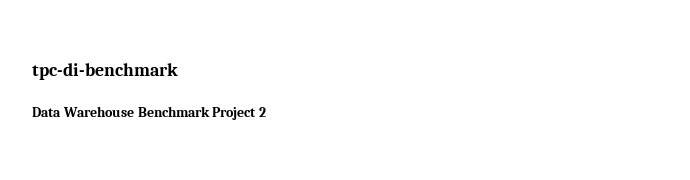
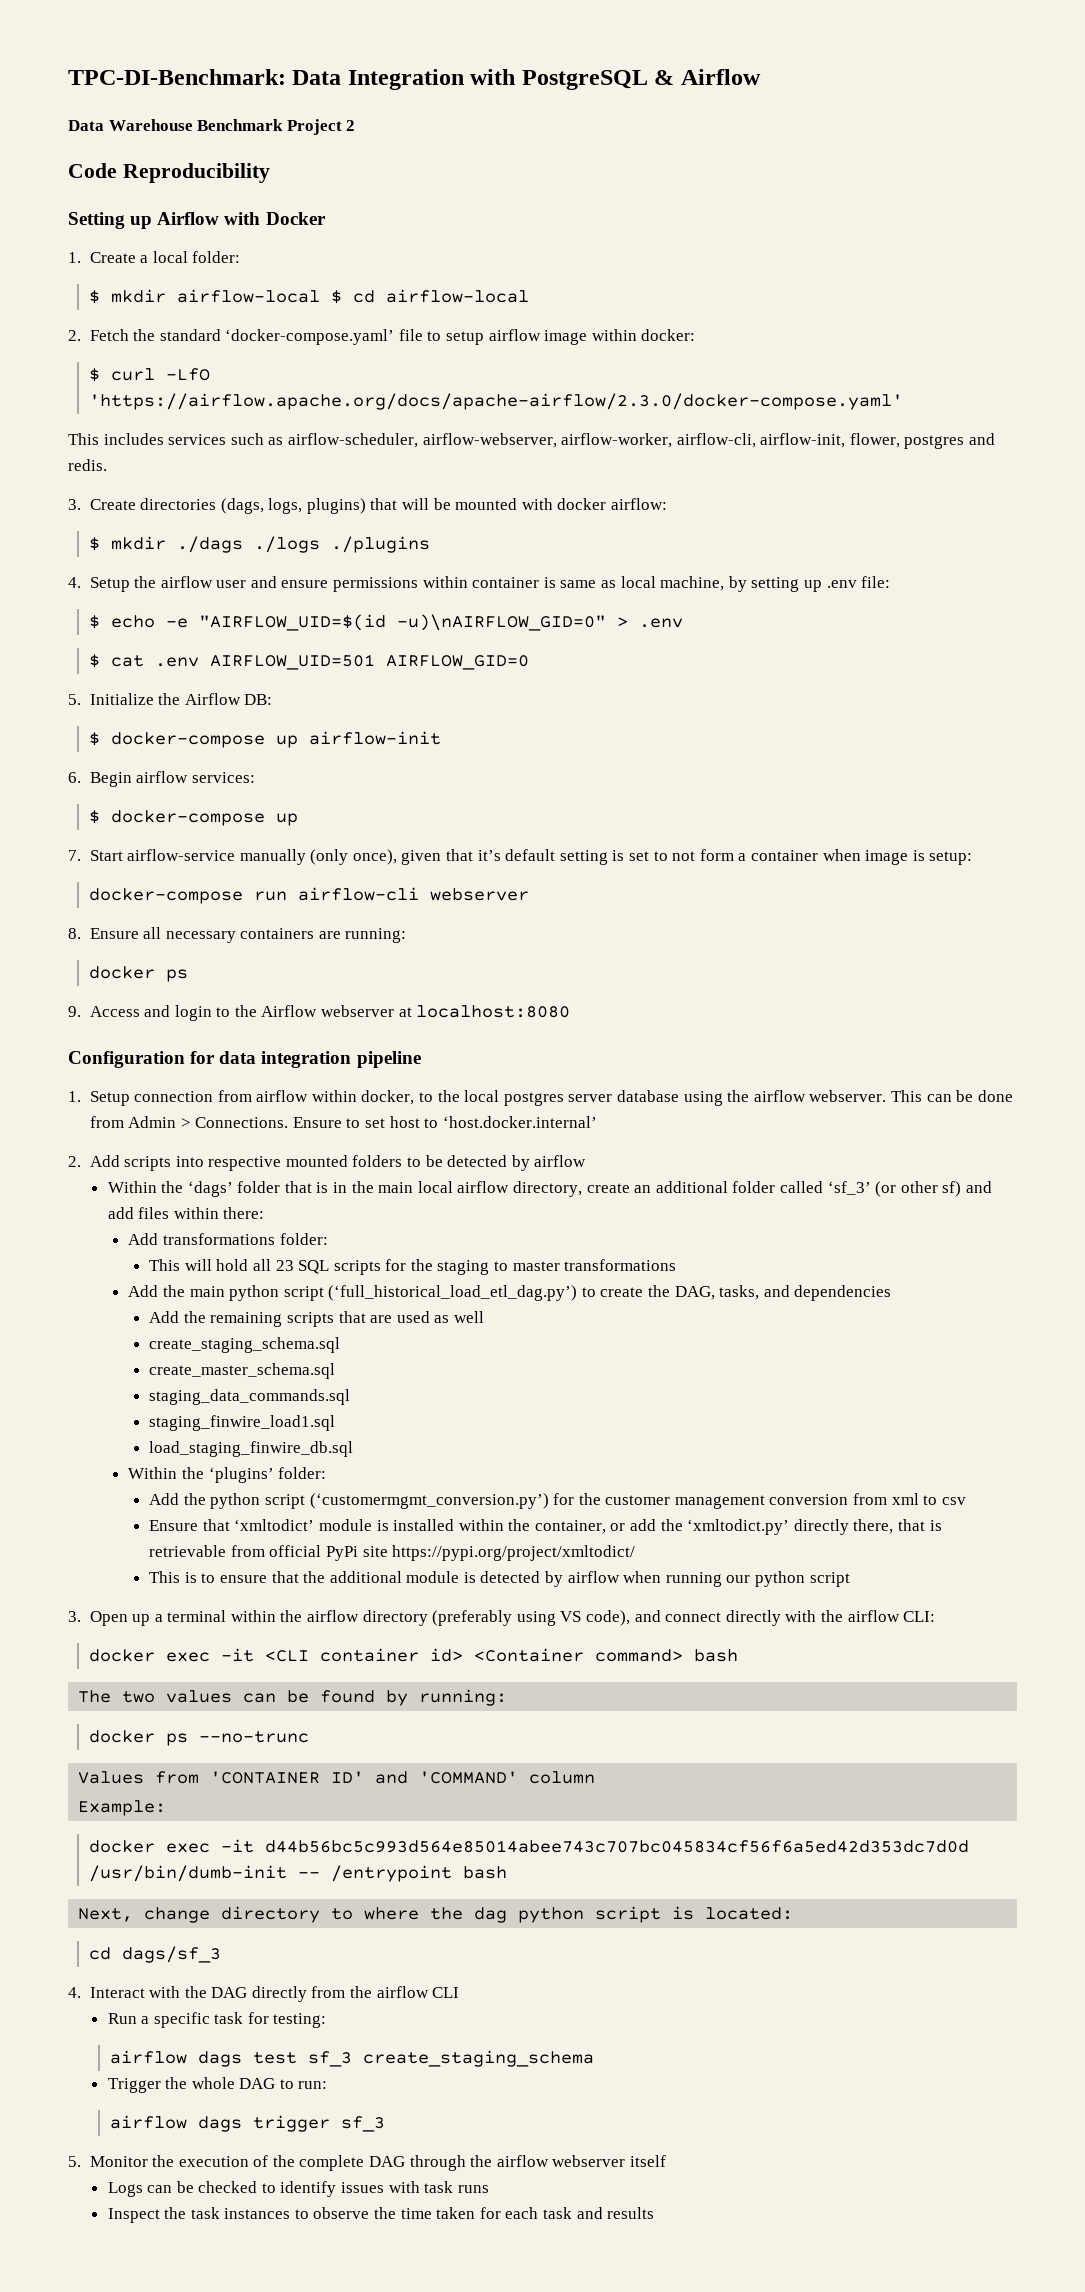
- tpc-di-benchmark
+ TPC-DI-Benchmark: Data Integration with PostgreSQL & Airflow
+ Code Reproducibility
+ Setting up Airflow with Docker
+ 1. Create a local folder:
+ $ mkdir airflow-local $ cd airflow-local
+ 2. Fetch the standard ‘docker-compose.yaml’ file to setup airflow image within docker:
+ $ curl -LfO 'https://airflow.apache.org/docs/apache-airflow/2.3.0/docker-compose.yaml'
+ This includes services such as airflow-scheduler, airflow-webserver, airflow-worker, airflow-cli, airflow-init, flower, postgres and redis.
+ 3. Create directories (dags, logs, plugins) that will be mounted with docker airflow:
+ $ mkdir ./dags ./logs ./plugins
+ 4. Setup the airflow user and ensure permissions within container is same as local machine, by setting up .env file:
+ $ echo -e "AIRFLOW_UID=$(id -u)\nAIRFLOW_GID=0" > .env
+ $ cat .env AIRFLOW_UID=501 AIRFLOW_GID=0
+ 5. Initialize the Airflow DB:
+ $ docker-compose up airflow-init
+ 6. Begin airflow services:
+ $ docker-compose up
+ 7. Start airflow-service manually (only once), given that it’s default setting is set to not form a container when image is setup:
+ docker-compose run airflow-cli webserver
+ 8. Ensure all necessary containers are running:
+ docker ps
+ 9. Access and login to the Airflow webserver at localhost:8080
+ Configuration for data integration pipeline
+ 1. Setup connection from airflow within docker, to the local postgres server database using the airflow webserver. This can be done from Admin > Connections. Ensure to set host to ‘host.docker.internal’
+ 2. Add scripts into respective mounted folders to be detected by airflow
+ Within the ‘dags’ folder that is in the main local airflow directory, create an additional folder called ‘sf_3’ (or other sf) and add files within there:
+ Add transformations folder:
+ This will hold all 23 SQL scripts for the staging to master transformations
+ Add the main python script (‘full_historical_load_etl_dag.py’) to create the DAG, tasks, and dependencies
+ Add the remaining scripts that are used as well
+ create_staging_schema.sql
+ create_master_schema.sql
+ staging_data_commands.sql
+ staging_finwire_load1.sql
+ load_staging_finwire_db.sql
+ Within the ‘plugins’ folder:
+ Add the python script (‘customermgmt_conversion.py’) for the customer management conversion from xml to csv
+ Ensure that ‘xmltodict’ module is installed within the container, or add the ‘xmltodict.py’ directly there, that is retrievable from official PyPi site https://pypi.org/project/xmltodict/
+ This is to ensure that the additional module is detected by airflow when running our python script
+ 3. Open up a terminal within the airflow directory (preferably using VS code), and connect directly with the airflow CLI:
+ docker exec -it <CLI container id> <Container command> bash
+ The two values can be found by running:
+ docker ps --no-trunc
+ Values from 'CONTAINER ID' and 'COMMAND' column
+ Example:
+ docker exec -it d44b56bc5c993d564e85014abee743c707bc045834cf56f6a5ed42d353dc7d0d /usr/bin/dumb-init -- /entrypoint bash
+ Next, change directory to where the dag python script is located:
+ cd dags/sf_3
+ 4. Interact with the DAG directly from the airflow CLI
+ Run a specific task for testing:
+ airflow dags test sf_3 create_staging_schema
+ Trigger the whole DAG to run:
+ airflow dags trigger sf_3
+ 5. Monitor the execution of the complete DAG through the airflow webserver itself
+ Logs can be checked to identify issues with task runs
+ Inspect the task instances to observe the time taken for each task and results

